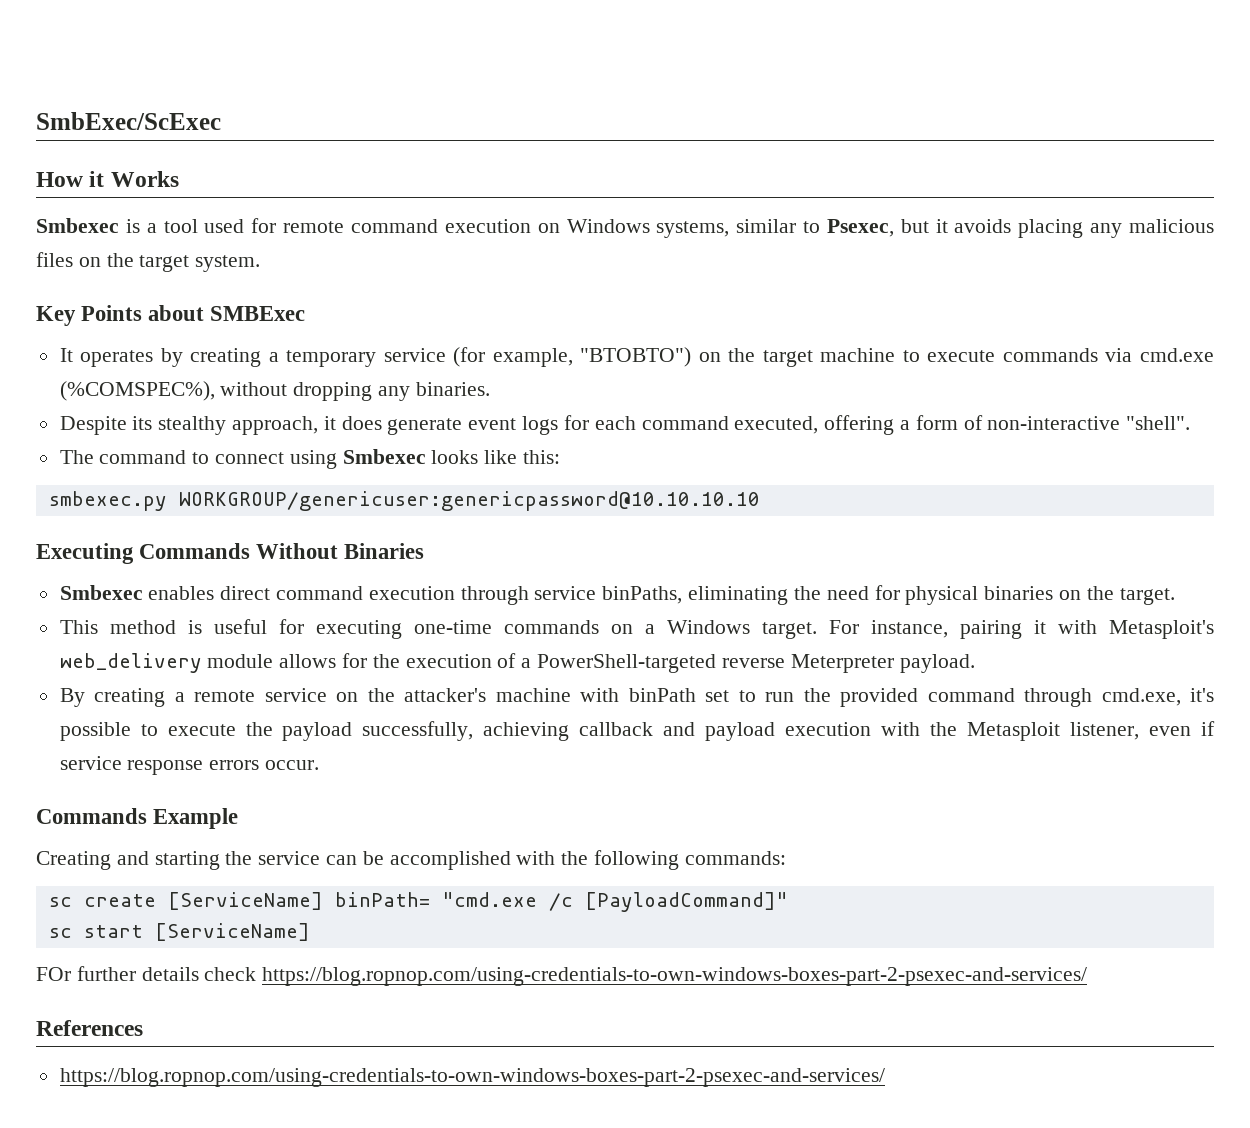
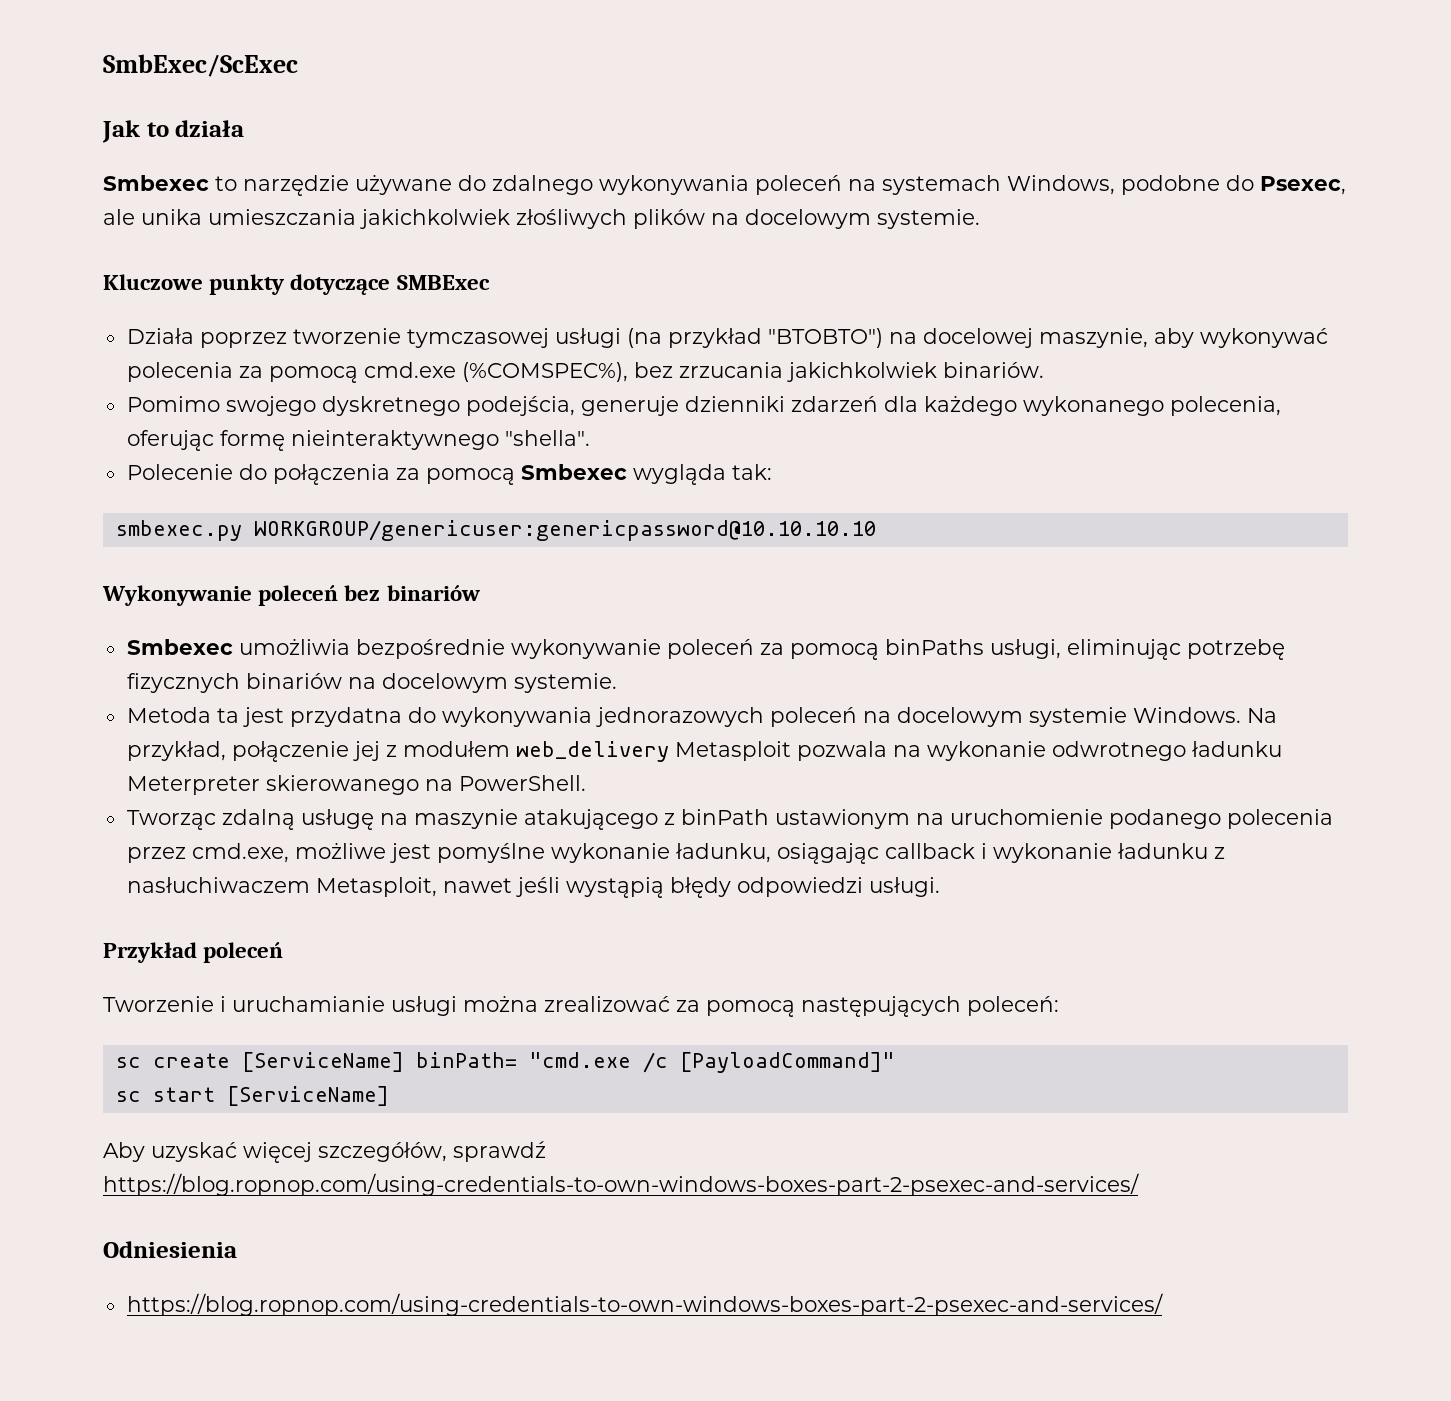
- How it Works
- Smbexec is a tool used for remote command execution on Windows systems, similar to Psexec, but it avoids placing any malicious files on the target system.
- Key Points about SMBExec
- It operates by creating a temporary service (for example, "BTOBTO") on the target machine to execute commands via cmd.exe (%COMSPEC%), without dropping any binaries.
- Despite its stealthy approach, it does generate event logs for each command executed, offering a form of non-interactive "shell".
- The command to connect using Smbexec looks like this:
+ Jak to działa
+ Smbexec to narzędzie używane do zdalnego wykonywania poleceń na systemach Windows, podobne do Psexec, ale unika umieszczania jakichkolwiek złośliwych plików na docelowym systemie.
+ Kluczowe punkty dotyczące SMBExec
+ Działa poprzez tworzenie tymczasowej usługi (na przykład "BTOBTO") na docelowej maszynie, aby wykonywać polecenia za pomocą cmd.exe (%COMSPEC%), bez zrzucania jakichkolwiek binariów.
+ Pomimo swojego dyskretnego podejścia, generuje dzienniki zdarzeń dla każdego wykonanego polecenia, oferując formę nieinteraktywnego "shella".
+ Polecenie do połączenia za pomocą Smbexec wygląda tak:
  smbexec.py WORKGROUP/genericuser:genericpassword@10.10.10.10
- Executing Commands Without Binaries
- Smbexec enables direct command execution through service binPaths, eliminating the need for physical binaries on the target.
- This method is useful for executing one-time commands on a Windows target. For instance, pairing it with Metasploit's web_delivery module allows for the execution of a PowerShell-targeted reverse Meterpreter payload.
- By creating a remote service on the attacker's machine with binPath set to run the provided command through cmd.exe, it's possible to execute the payload successfully, achieving callback and payload execution with the Metasploit listener, even if service response errors occur.
- Commands Example
- Creating and starting the service can be accomplished with the following commands:
+ Wykonywanie poleceń bez binariów
+ Smbexec umożliwia bezpośrednie wykonywanie poleceń za pomocą binPaths usługi, eliminując potrzebę fizycznych binariów na docelowym systemie.
+ Metoda ta jest przydatna do wykonywania jednorazowych poleceń na docelowym systemie Windows. Na przykład, połączenie jej z modułem web_delivery Metasploit pozwala na wykonanie odwrotnego ładunku Meterpreter skierowanego na PowerShell.
+ Tworząc zdalną usługę na maszynie atakującego z binPath ustawionym na uruchomienie podanego polecenia przez cmd.exe, możliwe jest pomyślne wykonanie ładunku, osiągając callback i wykonanie ładunku z nasłuchiwaczem Metasploit, nawet jeśli wystąpią błędy odpowiedzi usługi.
+ Przykład poleceń
+ Tworzenie i uruchamianie usługi można zrealizować za pomocą następujących poleceń:
- FOr further details check https://blog.ropnop.com/using-credentials-to-own-windows-boxes-part-2-psexec-and-services/
+ Aby uzyskać więcej szczegółów, sprawdź https://blog.ropnop.com/using-credentials-to-own-windows-boxes-part-2-psexec-and-services/
- References
+ Odniesienia

